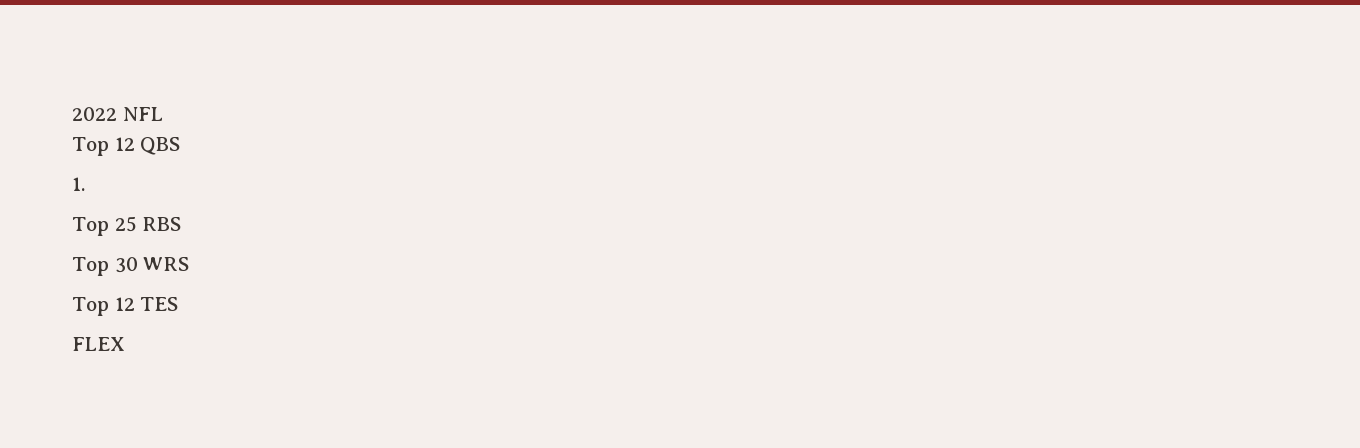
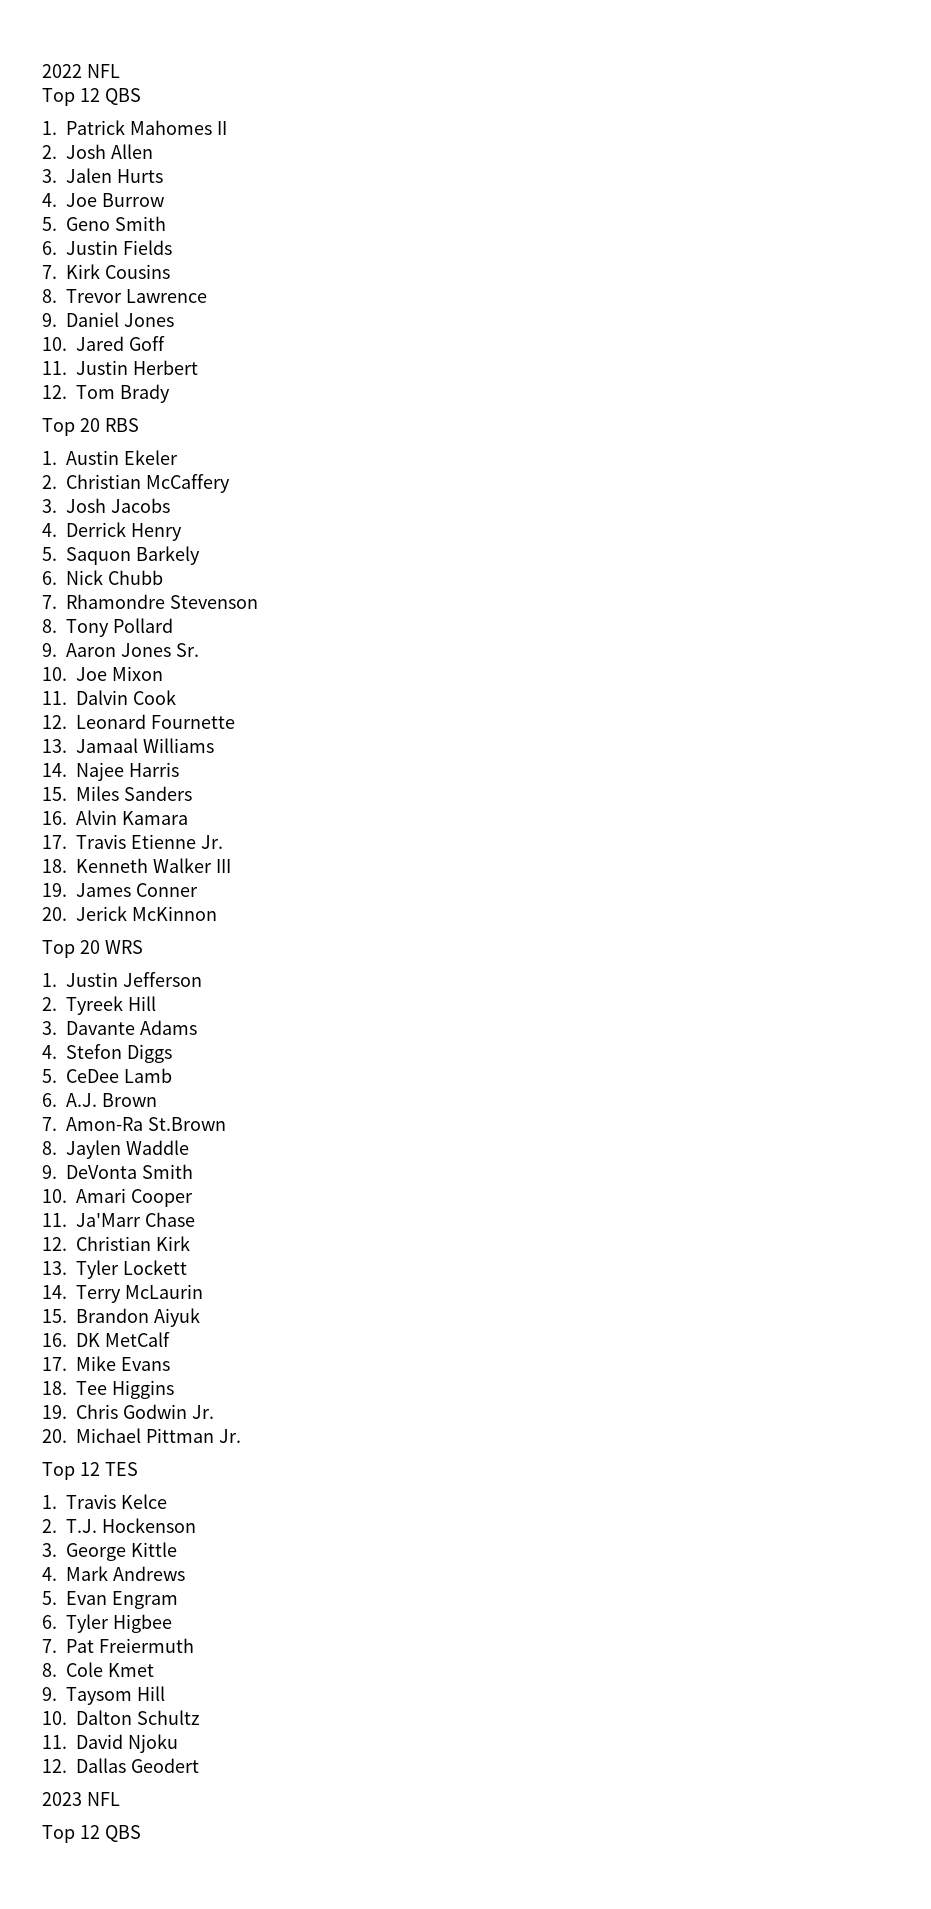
- 1.
- Top 25 RBS
+ 1. Patrick Mahomes II
+ 2. Josh Allen
+ 3. Jalen Hurts
+ 4. Joe Burrow
+ 5. Geno Smith
+ 6. Justin Fields
+ 7. Kirk Cousins
+ 8. Trevor Lawrence
+ 9. Daniel Jones
+ 10. Jared Goff
+ 11. Justin Herbert
+ 12. Tom Brady
+ Top 20 RBS
- Top 30 WRS
+ 1. Austin Ekeler
+ 2. Christian McCaffery
+ 3. Josh Jacobs
+ 4. Derrick Henry
+ 5. Saquon Barkely
+ 6. Nick Chubb
+ 7. Rhamondre Stevenson
+ 8. Tony Pollard
+ 9. Aaron Jones Sr.
+ 10. Joe Mixon
+ 11. Dalvin Cook
+ 12. Leonard Fournette
+ 13. Jamaal Williams
+ 14. Najee Harris
+ 15. Miles Sanders
+ 16. Alvin Kamara
+ 17. Travis Etienne Jr.
+ 18. Kenneth Walker III
+ 19. James Conner
+ 20. Jerick McKinnon
+ Top 20 WRS
+ 1. Justin Jefferson
+ 2. Tyreek Hill
+ 3. Davante Adams
+ 4. Stefon Diggs
+ 5. CeDee Lamb
+ 6. A.J. Brown
+ 7. Amon-Ra St.Brown
+ 8. Jaylen Waddle
+ 9. DeVonta Smith
+ 10. Amari Cooper
+ 11. Ja'Marr Chase
+ 12. Christian Kirk
+ 13. Tyler Lockett
+ 14. Terry McLaurin
+ 15. Brandon Aiyuk
+ 16. DK MetCalf
+ 17. Mike Evans
+ 18. Tee Higgins
+ 19. Chris Godwin Jr.
+ 20. Michael Pittman Jr.
  Top 12 TES
- FLEX
+ 1. Travis Kelce
+ 2. T.J. Hockenson
+ 3. George Kittle
+ 4. Mark Andrews
+ 5. Evan Engram
+ 6. Tyler Higbee
+ 7. Pat Freiermuth
+ 8. Cole Kmet
+ 9. Taysom Hill
+ 10. Dalton Schultz
+ 11. David Njoku
+ 12. Dallas Geodert
+ 2023 NFL
+ Top 12 QBS

